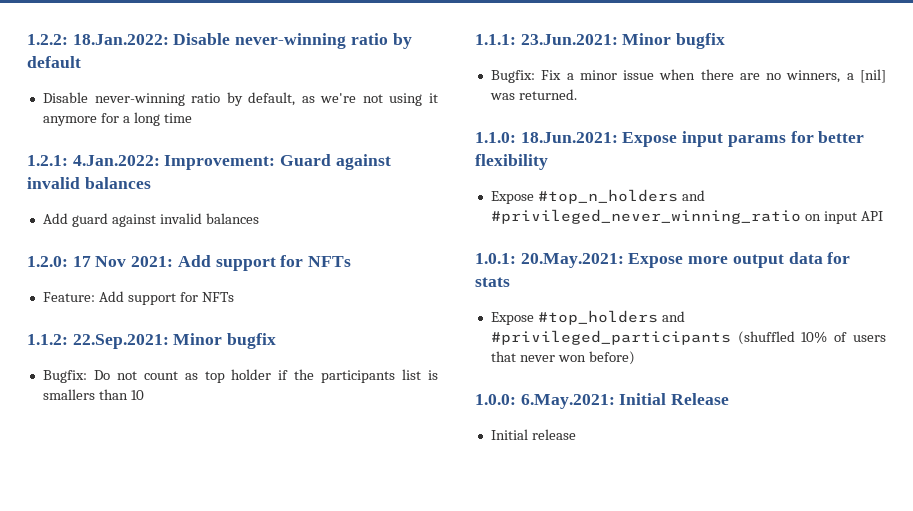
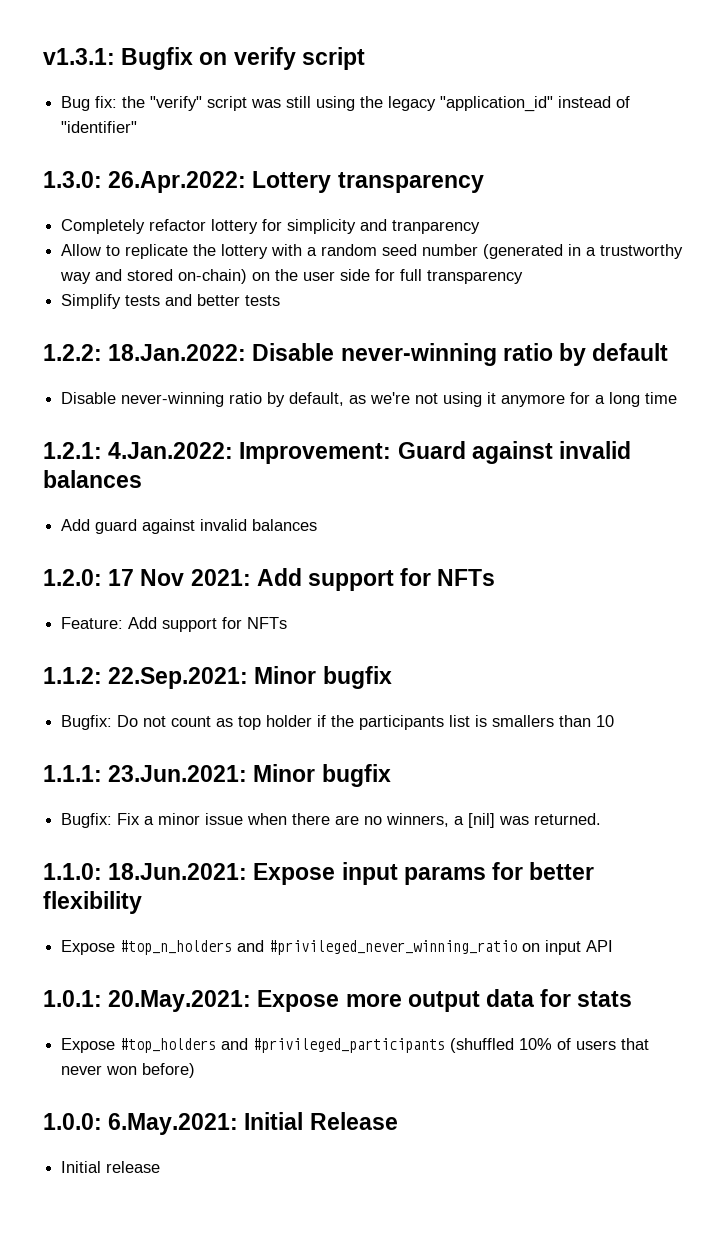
+ v1.3.1: Bugfix on verify script
+ Bug fix: the "verify" script was still using the legacy "application_id" instead of "identifier"
+ 1.3.0: 26.Apr.2022: Lottery transparency
+ Completely refactor lottery for simplicity and tranparency
+ Allow to replicate the lottery with a random seed number (generated in a trustworthy way and stored on-chain) on the user side for full transparency
+ Simplify tests and better tests

